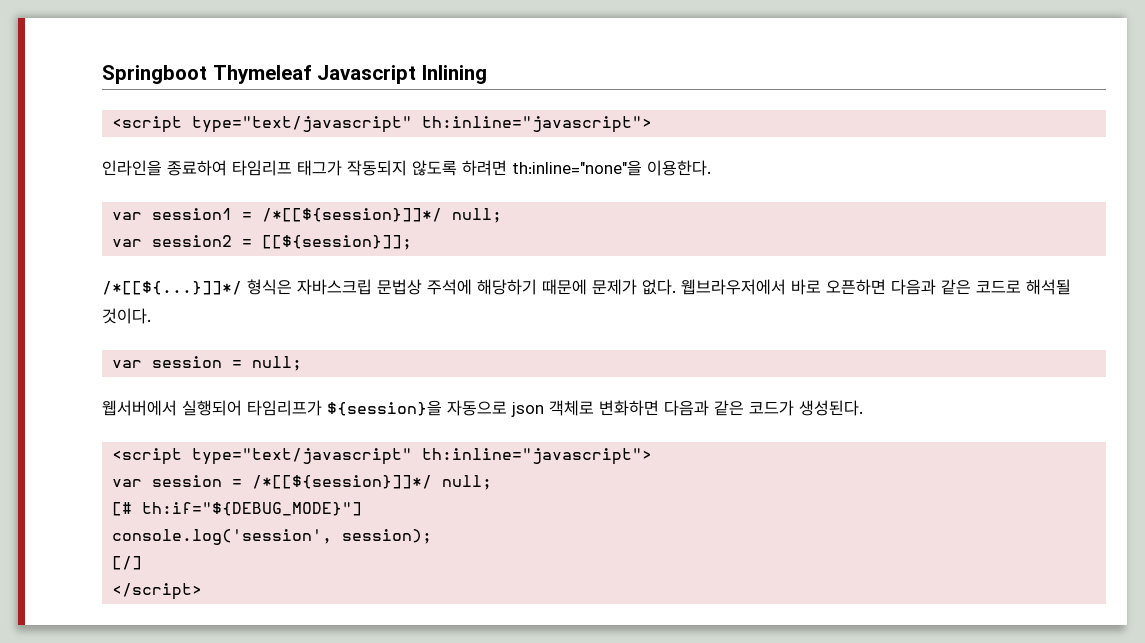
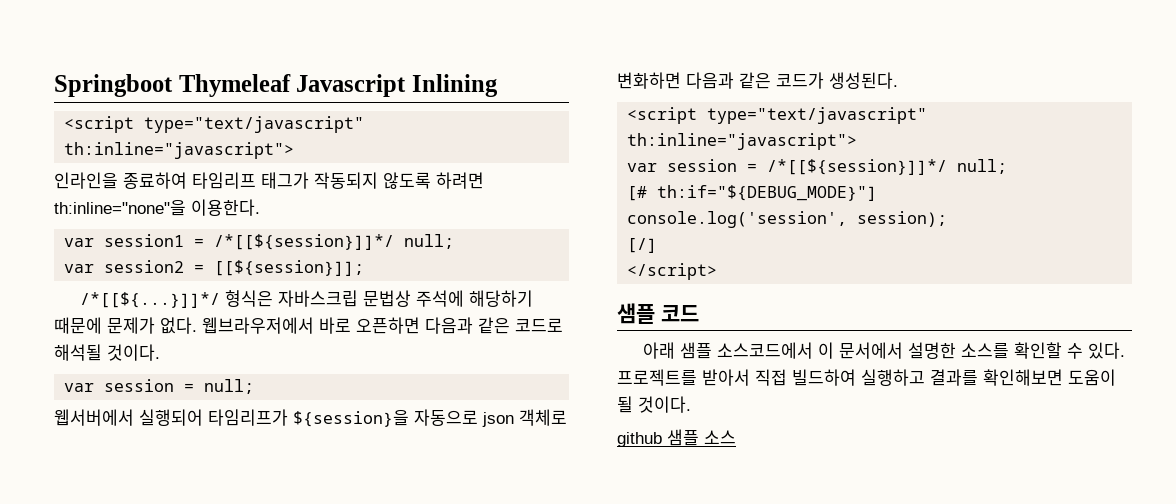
+ 샘플 코드
+ 아래 샘플 소스코드에서 이 문서에서 설명한 소스를 확인할 수 있다. 프로젝트를 받아서 직접 빌드하여 실행하고 결과를 확인해보면 도움이 될 것이다.
+ github 샘플 소스

